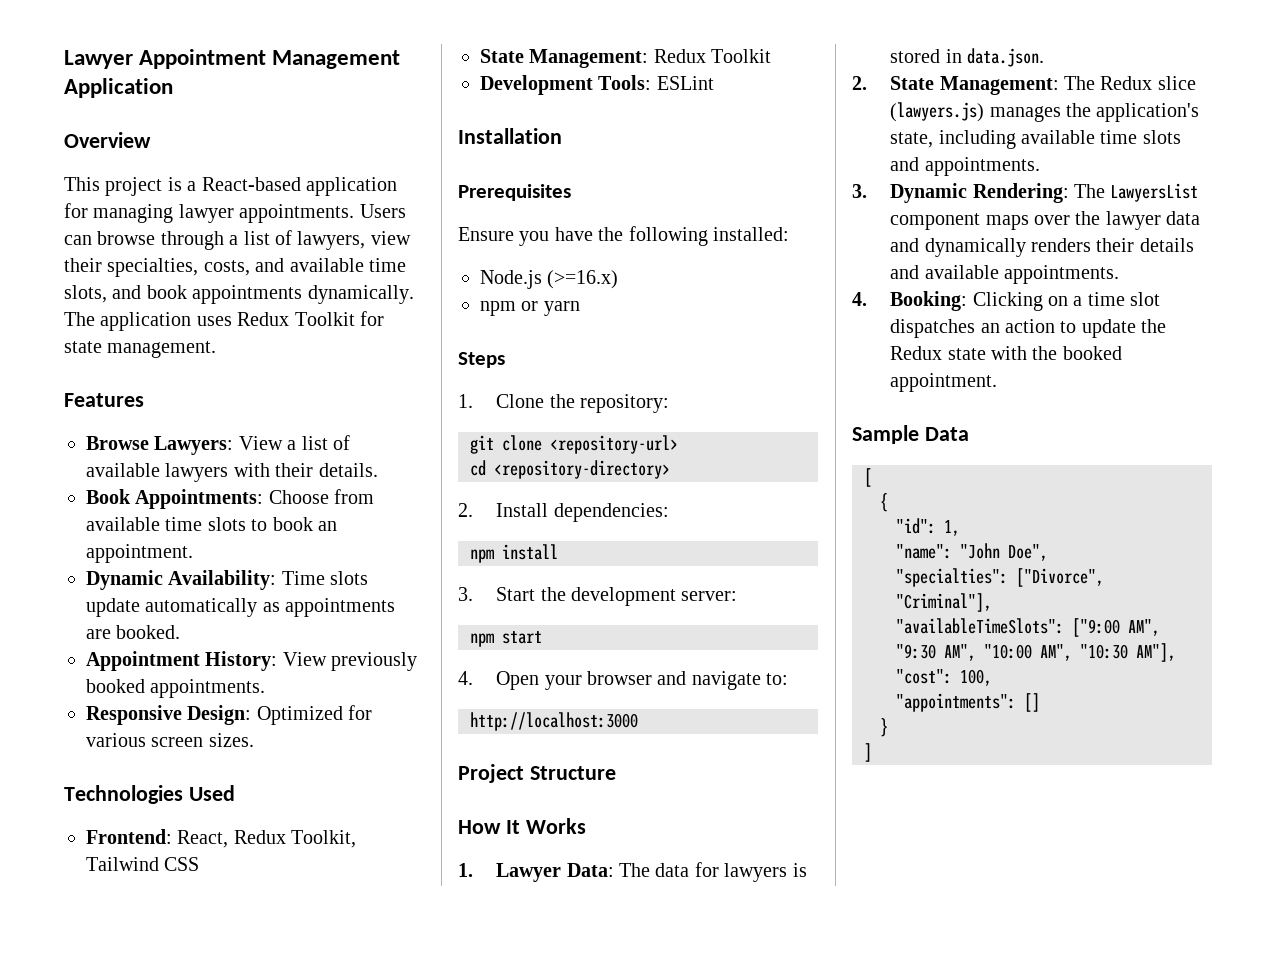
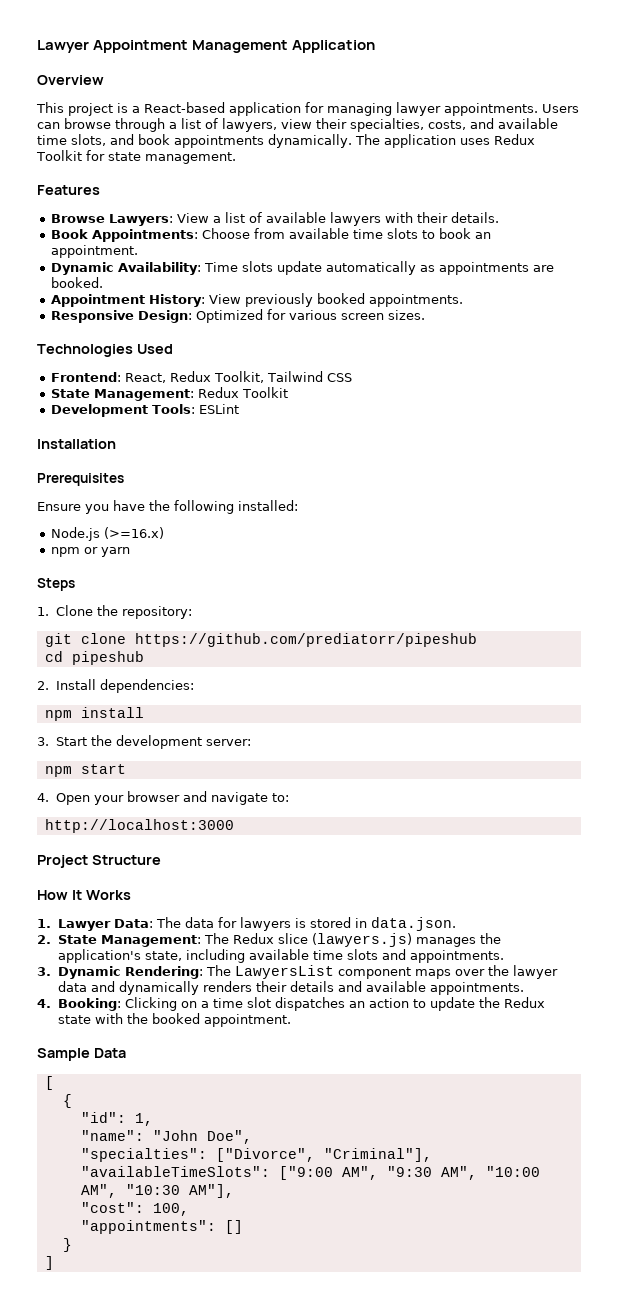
- git clone <repository-url>
+ git clone https://github.com/prediatorr/pipeshub
- cd <repository-directory>
+ cd pipeshub

